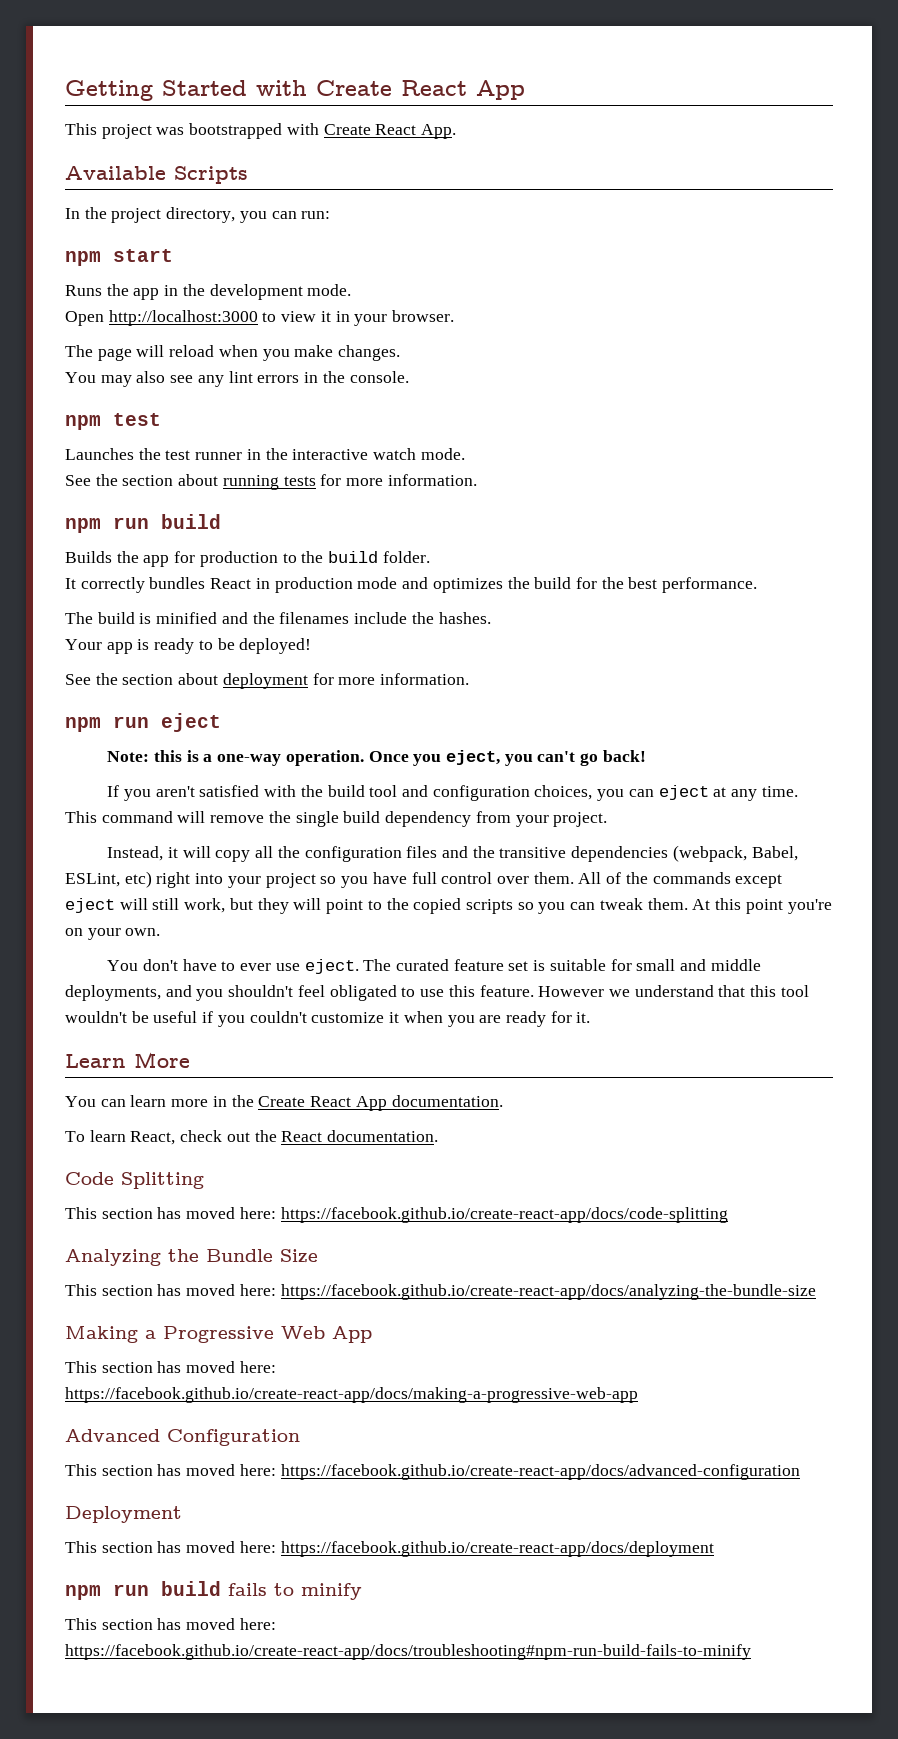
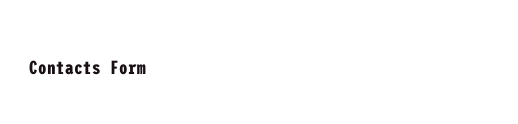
- Getting Started with Create React App
- This project was bootstrapped with Create React App.
- Available Scripts
- In the project directory, you can run:
- npm start
- Runs the app in the development mode.
- Open http://localhost:3000 to view it in your browser.
- The page will reload when you make changes.
- You may also see any lint errors in the console.
- npm test
- Launches the test runner in the interactive watch mode.
- See the section about running tests for more information.
- npm run build
- Builds the app for production to the build folder.
- It correctly bundles React in production mode and optimizes the build for the best performance.
- The build is minified and the filenames include the hashes.
- Your app is ready to be deployed!
- See the section about deployment for more information.
- npm run eject
- Note: this is a one-way operation. Once you eject, you can't go back!
- If you aren't satisfied with the build tool and configuration choices, you can eject at any time. This command will remove the single build dependency from your project.
- Instead, it will copy all the configuration files and the transitive dependencies (webpack, Babel, ESLint, etc) right into your project so you have full control over them. All of the commands except eject will still work, but they will point to the copied scripts so you can tweak them. At this point you're on your own.
- You don't have to ever use eject. The curated feature set is suitable for small and middle deployments, and you shouldn't feel obligated to use this feature. However we understand that this tool wouldn't be useful if you couldn't customize it when you are ready for it.
- Learn More
- You can learn more in the Create React App documentation.
- To learn React, check out the React documentation.
- Code Splitting
- This section has moved here: https://facebook.github.io/create-react-app/docs/code-splitting
- Analyzing the Bundle Size
- This section has moved here: https://facebook.github.io/create-react-app/docs/analyzing-the-bundle-size
- Making a Progressive Web App
- This section has moved here: https://facebook.github.io/create-react-app/docs/making-a-progressive-web-app
- Advanced Configuration
- This section has moved here: https://facebook.github.io/create-react-app/docs/advanced-configuration
- Deployment
- This section has moved here: https://facebook.github.io/create-react-app/docs/deployment
- npm run build fails to minify
- This section has moved here: https://facebook.github.io/create-react-app/docs/troubleshooting#npm-run-build-fails-to-minify
+ Contacts Form

